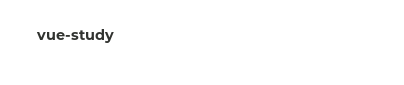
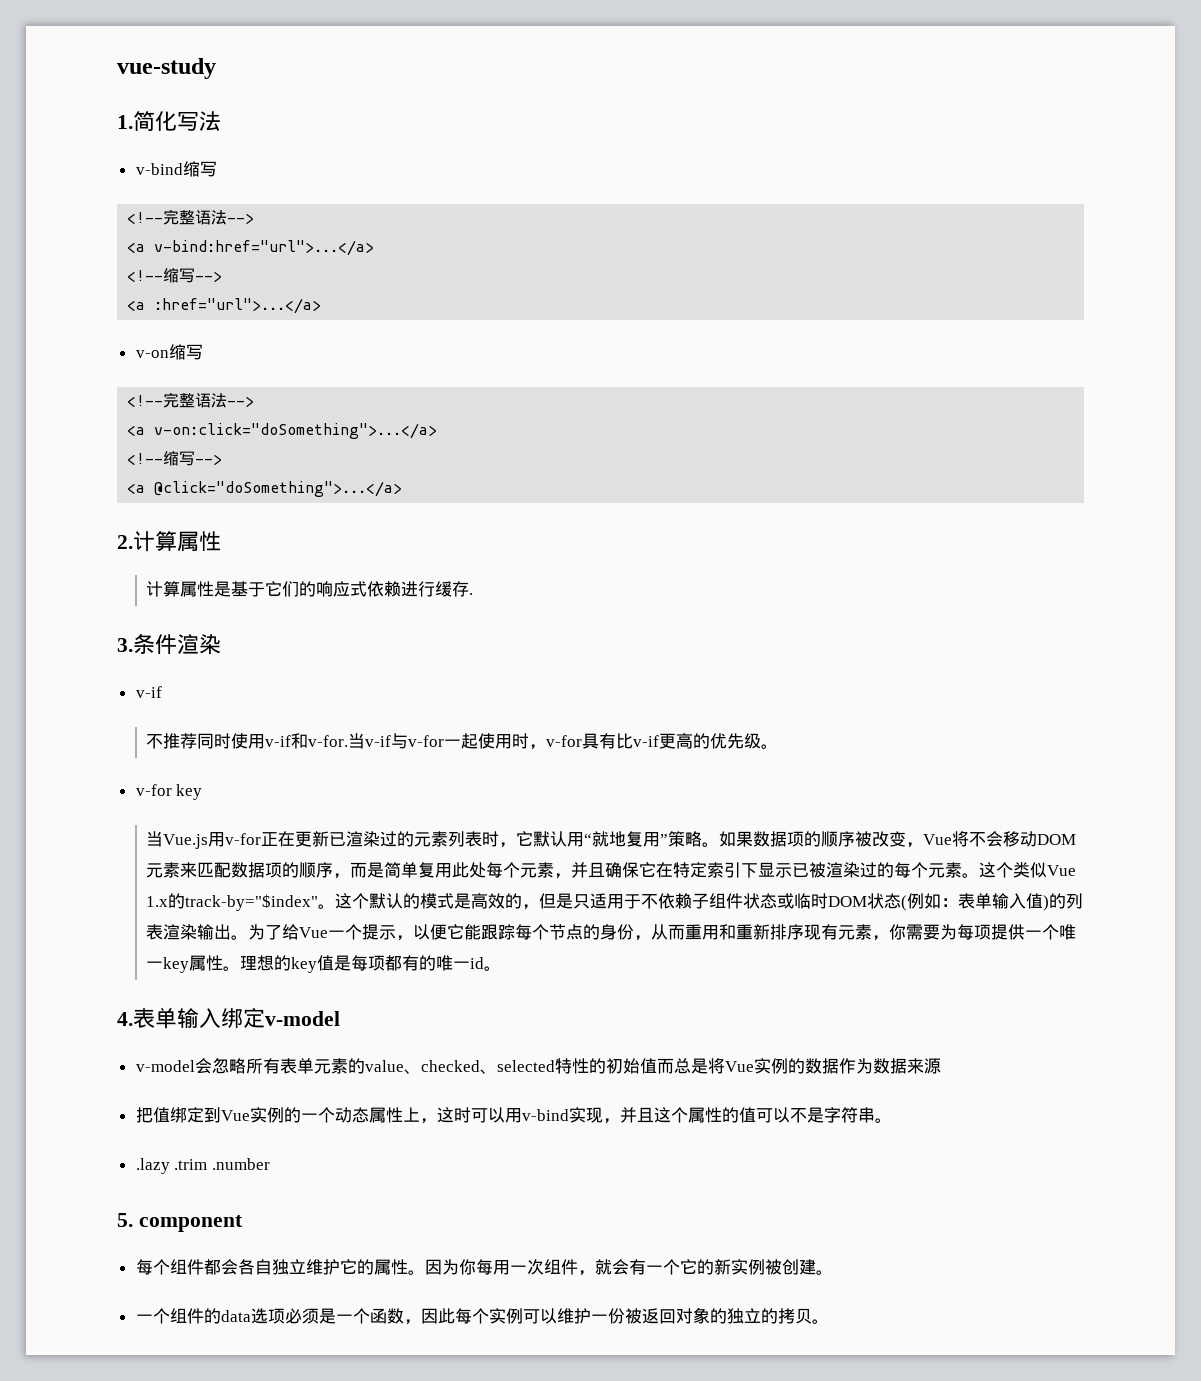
+ 1.简化写法
+ v-bind缩写
+ <!--完整语法-->
+ <a v-bind:href="url">...</a>
+ <!--缩写-->
+ <a :href="url">...</a>
+ v-on缩写
+ <!--完整语法-->
+ <a v-on:click="doSomething">...</a>
+ <!--缩写-->
+ <a @click="doSomething">...</a>
+ 2.计算属性
+ 计算属性是基于它们的响应式依赖进行缓存.
+ 3.条件渲染
+ v-if
+ 不推荐同时使用v-if和v-for.当v-if与v-for一起使用时，v-for具有比v-if更高的优先级。
+ v-for key
+ 当Vue.js用v-for正在更新已渲染过的元素列表时，它默认用“就地复用”策略。如果数据项的顺序被改变，Vue将不会移动DOM元素来匹配数据项的顺序，而是简单复用此处每个元素，并且确保它在特定索引下显示已被渲染过的每个元素。这个类似Vue 1.x的track-by="$index"。这个默认的模式是高效的，但是只适用于不依赖子组件状态或临时DOM状态(例如：表单输入值)的列表渲染输出。为了给Vue一个提示，以便它能跟踪每个节点的身份，从而重用和重新排序现有元素，你需要为每项提供一个唯一key属性。理想的key值是每项都有的唯一id。
+ 4.表单输入绑定v-model
+ v-model会忽略所有表单元素的value、checked、selected特性的初始值而总是将Vue实例的数据作为数据来源
+ 把值绑定到Vue实例的一个动态属性上，这时可以用v-bind实现，并且这个属性的值可以不是字符串。
+ .lazy .trim .number
+ 5. component
+ 每个组件都会各自独立维护它的属性。因为你每用一次组件，就会有一个它的新实例被创建。
+ 一个组件的data选项必须是一个函数，因此每个实例可以维护一份被返回对象的独立的拷贝。

